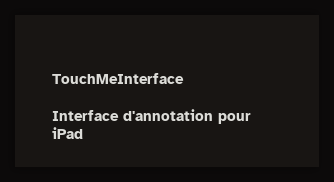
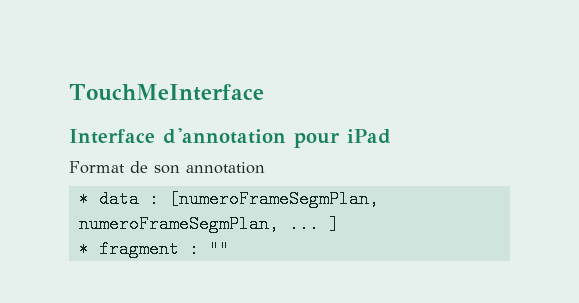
+ Format de son annotation
+ * data : [numeroFrameSegmPlan, numeroFrameSegmPlan, ... ]
+ * fragment : ""

